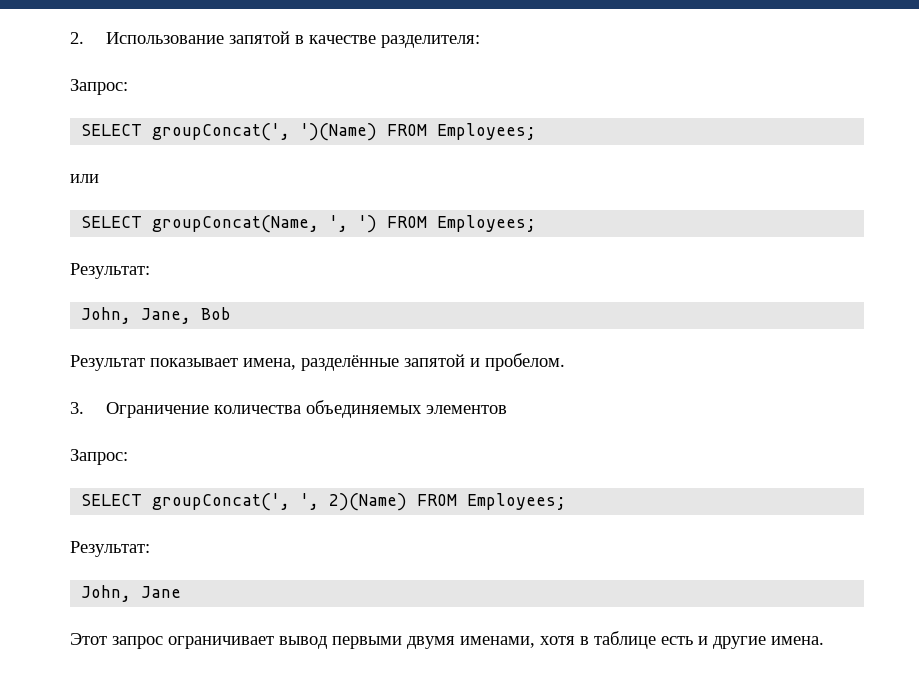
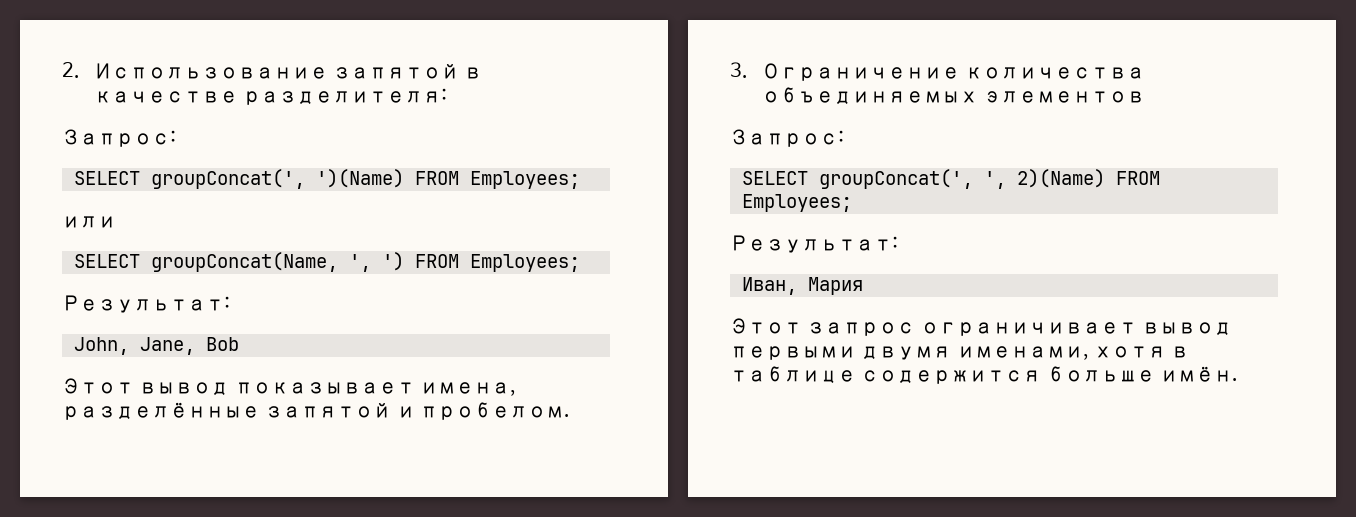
- Результат показывает имена, разделённые запятой и пробелом.
+ Этот вывод показывает имена, разделённые запятой и пробелом.
- John, Jane
+ Иван, Мария
- Этот запрос ограничивает вывод первыми двумя именами, хотя в таблице есть и другие имена.
+ Этот запрос ограничивает вывод первыми двумя именами, хотя в таблице содержится больше имён.

